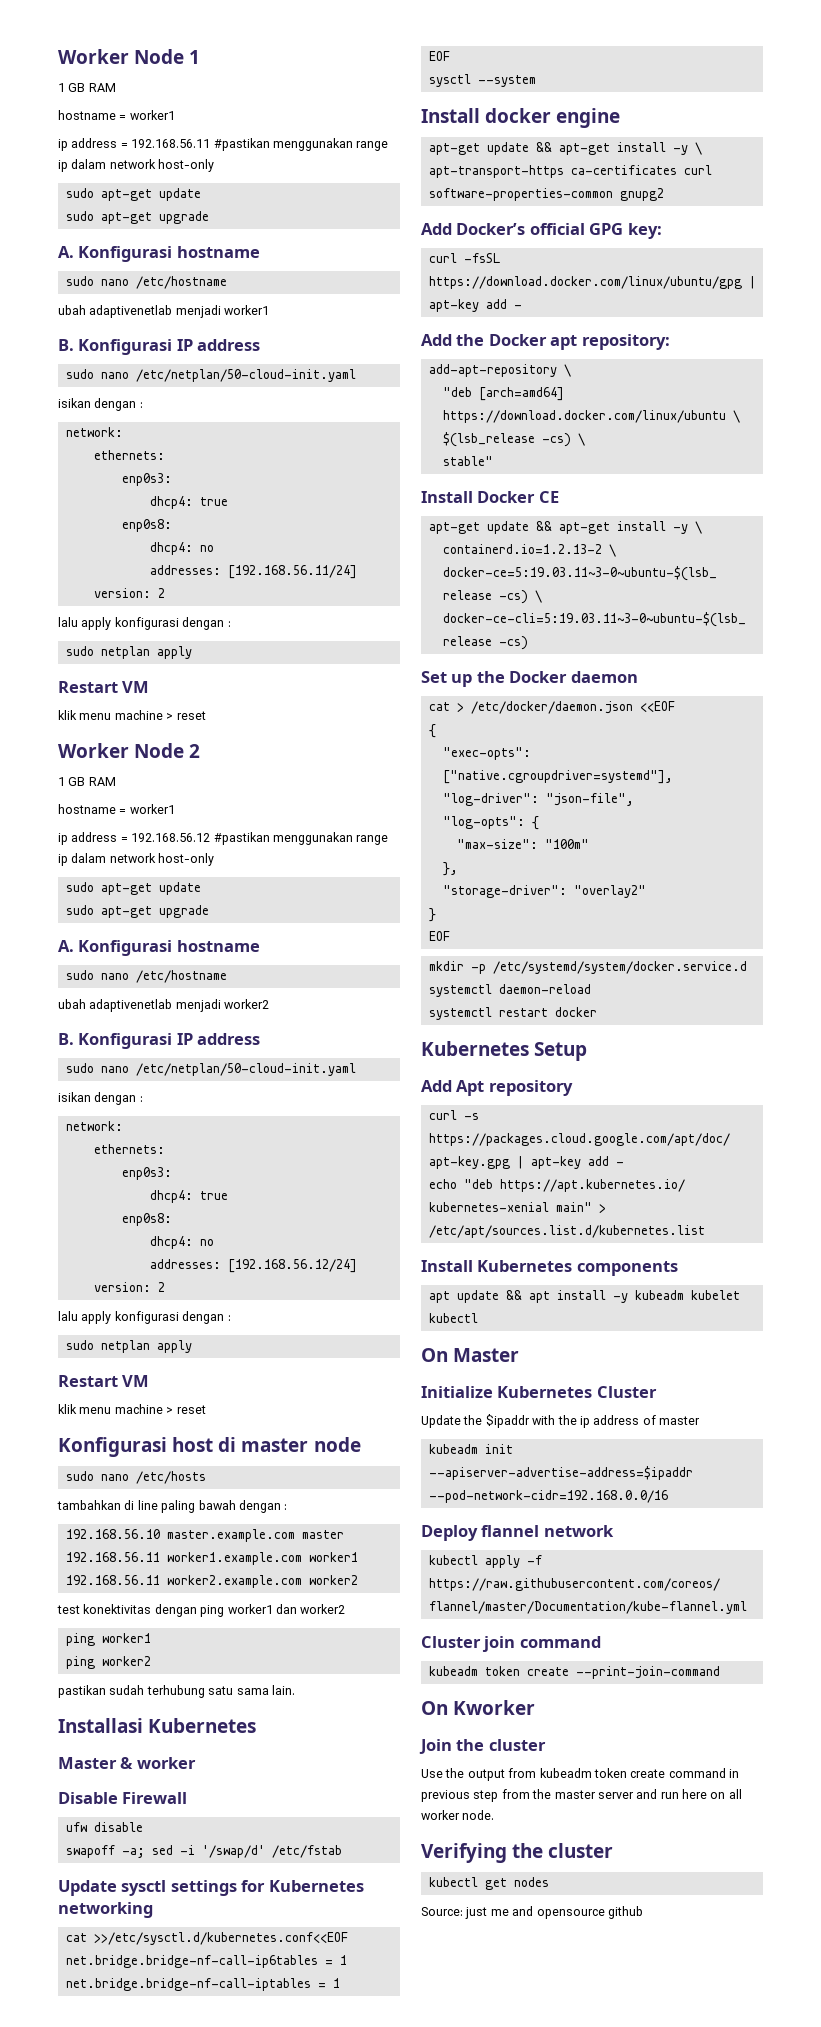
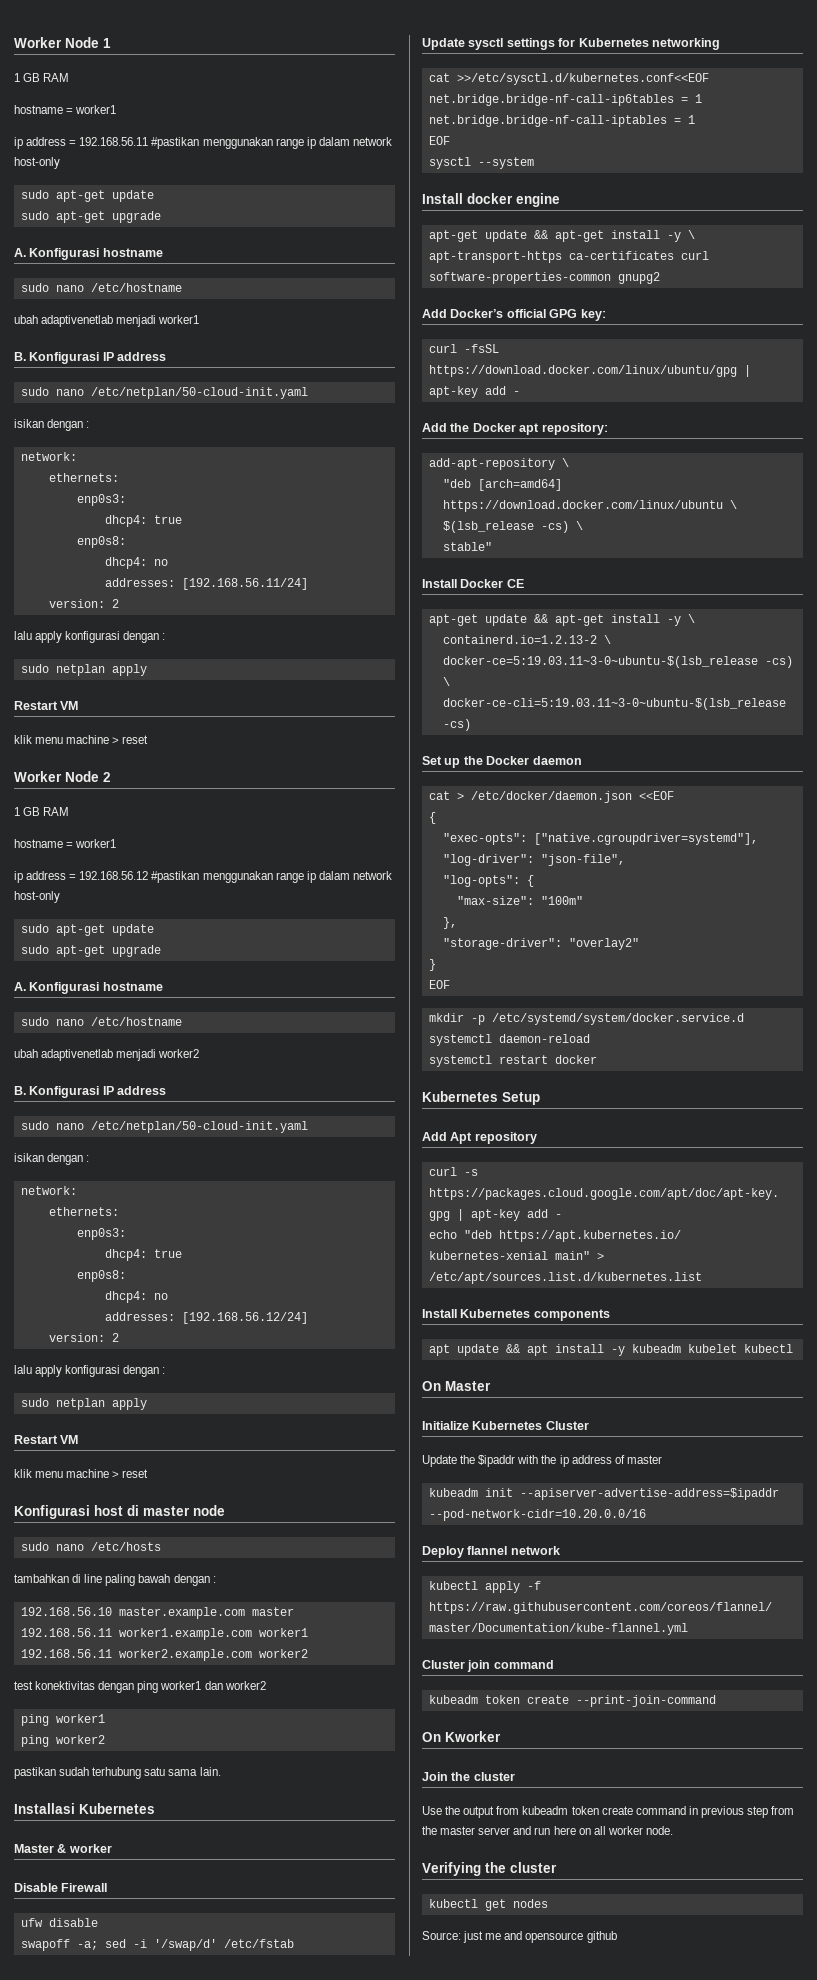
- kubeadm init --apiserver-advertise-address=$ipaddr --pod-network-cidr=192.168.0.0/16
+ kubeadm init --apiserver-advertise-address=$ipaddr --pod-network-cidr=10.20.0.0/16

